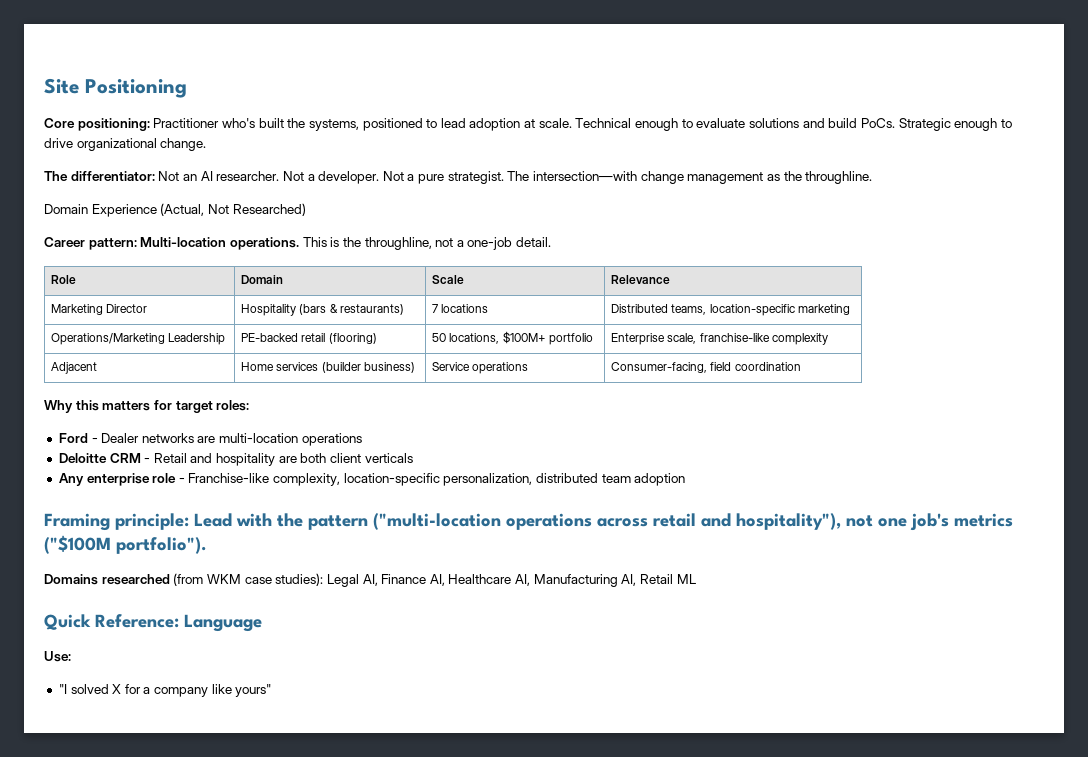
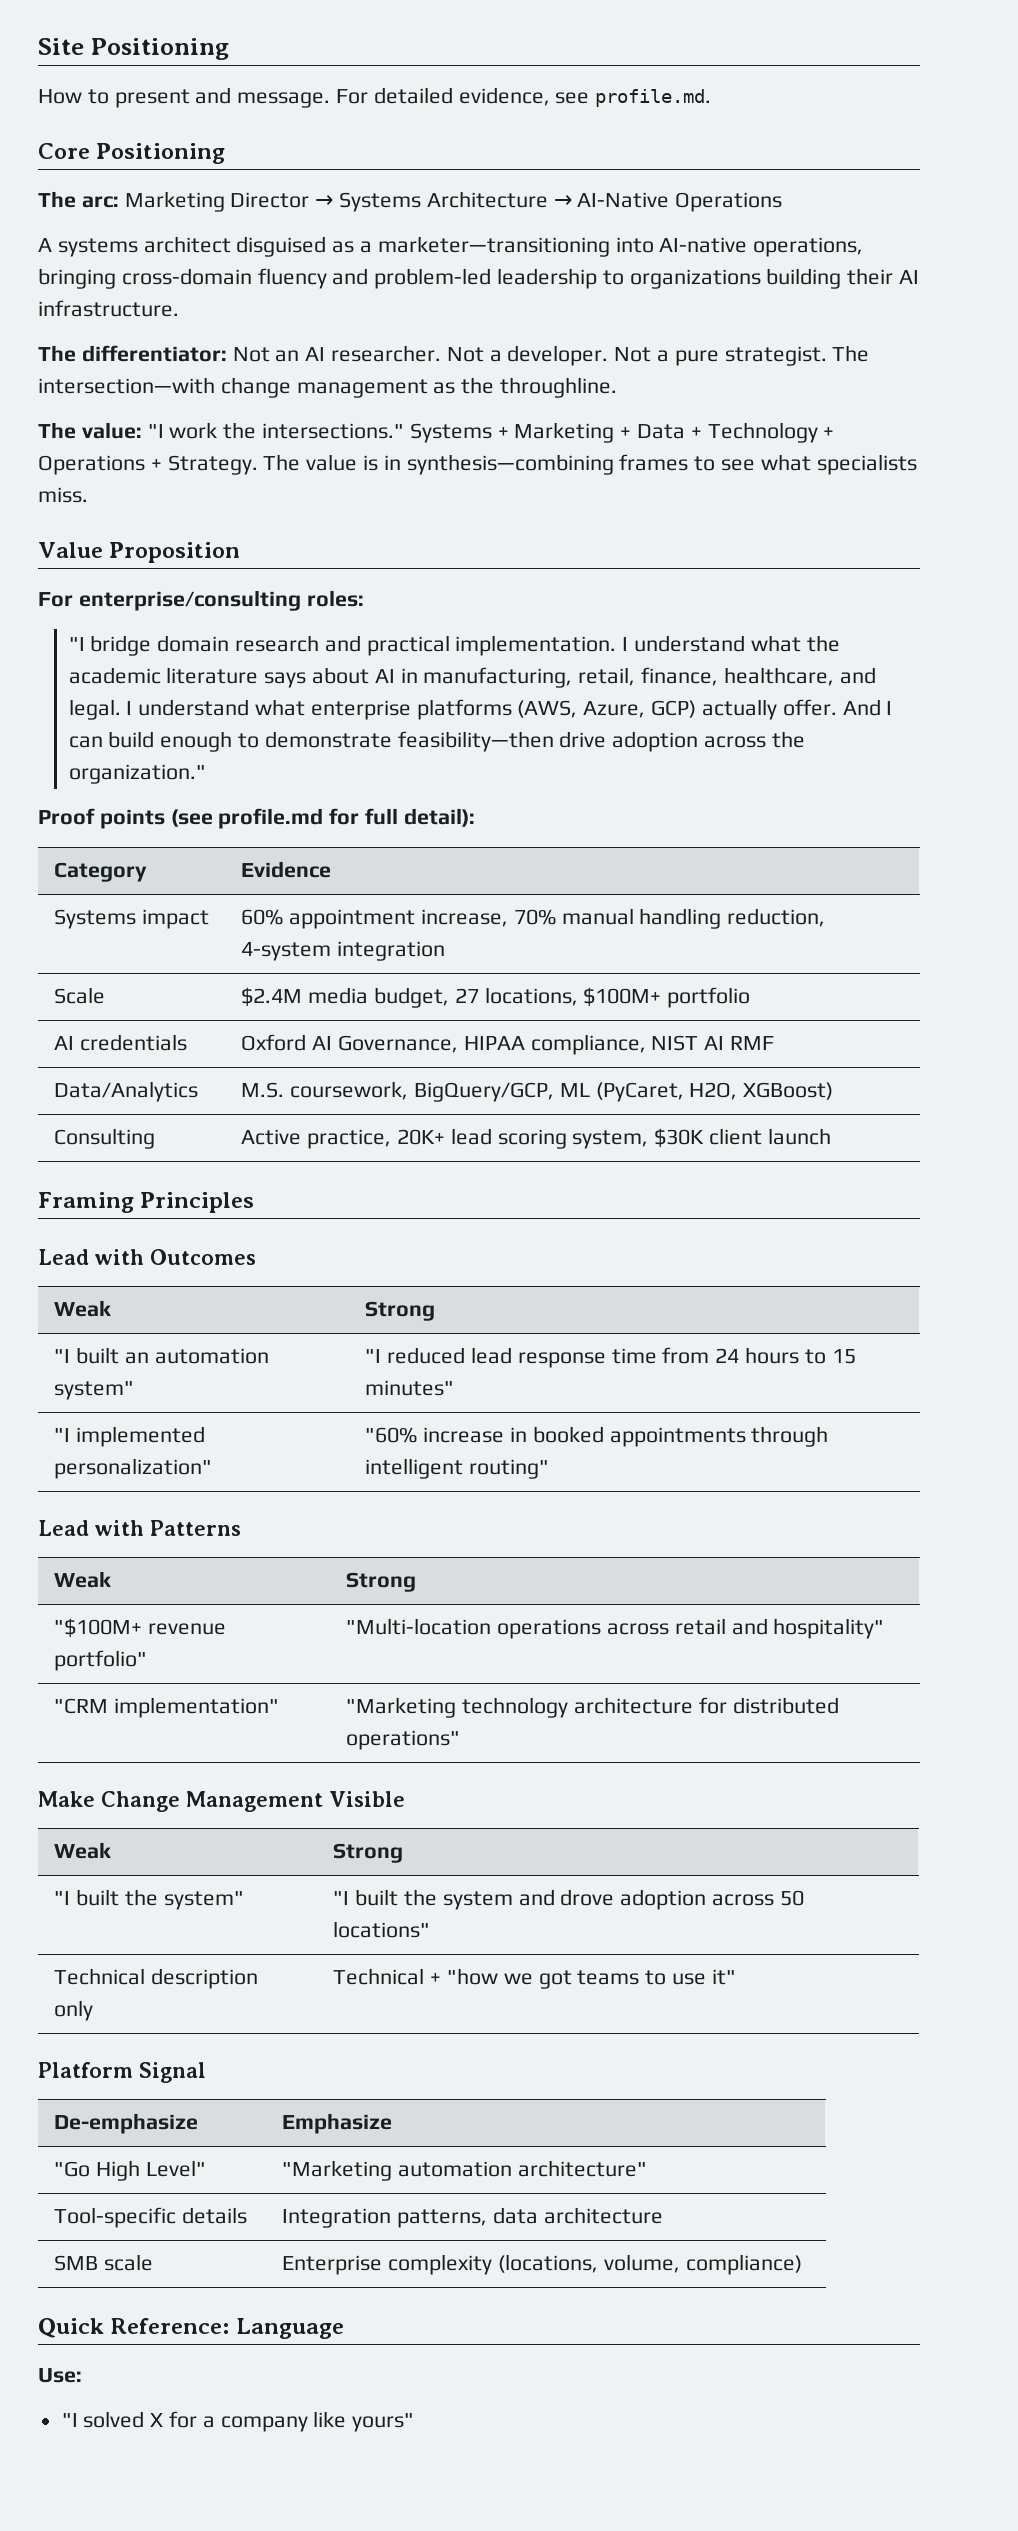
- Core positioning: Practitioner who's built the systems, positioned to lead adoption at scale. Technical enough to evaluate solutions and build PoCs. Strategic enough to drive organizational change.
+ How to present and message. For detailed evidence, see profile.md.
+ Core Positioning
+ The arc: Marketing Director → Systems Architecture → AI-Native Operations
+ A systems architect disguised as a marketer—transitioning into AI-native operations, bringing cross-domain fluency and problem-led leadership to organizations building their AI infrastructure.
- Domain Experience (Actual, Not Researched)
- Career pattern: Multi-location operations. This is the throughline, not a one-job detail.
- Role | Domain | Scale | Relevance
- Marketing Director | Hospitality (bars & restaurants) | 7 locations | Distributed teams, location-specific marketing
- Operations/Marketing Leadership | PE-backed retail (flooring) | 50 locations, $100M+ portfolio | Enterprise scale, franchise-like complexity
- Adjacent | Home services (builder business) | Service operations | Consumer-facing, field coordination
- Why this matters for target roles:
- Ford - Dealer networks are multi-location operations
- Deloitte CRM - Retail and hospitality are both client verticals
- Any enterprise role - Franchise-like complexity, location-specific personalization, distributed team adoption
+ The value: "I work the intersections." Systems + Marketing + Data + Technology + Operations + Strategy. The value is in synthesis—combining frames to see what specialists miss.
+ Value Proposition
+ For enterprise/consulting roles:
+ "I bridge domain research and practical implementation. I understand what the academic literature says about AI in manufacturing, retail, finance, healthcare, and legal. I understand what enterprise platforms (AWS, Azure, GCP) actually offer. And I can build enough to demonstrate feasibility—then drive adoption across the organization."
+ Proof points (see profile.md for full detail):
+ Category | Evidence
+ Systems impact | 60% appointment increase, 70% manual handling reduction, 4-system integration
+ Scale | $2.4M media budget, 27 locations, $100M+ portfolio
+ AI credentials | Oxford AI Governance, HIPAA compliance, NIST AI RMF
+ Data/Analytics | M.S. coursework, BigQuery/GCP, ML (PyCaret, H2O, XGBoost)
+ Consulting | Active practice, 20K+ lead scoring system, $30K client launch
- Framing principle: Lead with the pattern ("multi-location operations across retail and hospitality"), not one job's metrics ("$100M portfolio").
- Domains researched (from WKM case studies): Legal AI, Finance AI, Healthcare AI, Manufacturing AI, Retail ML
+ Framing Principles
+ Lead with Outcomes
+ Weak | Strong
+ "I built an automation system" | "I reduced lead response time from 24 hours to 15 minutes"
+ "I implemented personalization" | "60% increase in booked appointments through intelligent routing"
+ Lead with Patterns
+ Weak | Strong
+ "$100M+ revenue portfolio" | "Multi-location operations across retail and hospitality"
+ "CRM implementation" | "Marketing technology architecture for distributed operations"
+ Make Change Management Visible
+ Weak | Strong
+ "I built the system" | "I built the system and drove adoption across 50 locations"
+ Technical description only | Technical + "how we got teams to use it"
+ Platform Signal
+ De-emphasize | Emphasize
+ "Go High Level" | "Marketing automation architecture"
+ Tool-specific details | Integration patterns, data architecture
+ SMB scale | Enterprise complexity (locations, volume, compliance)

